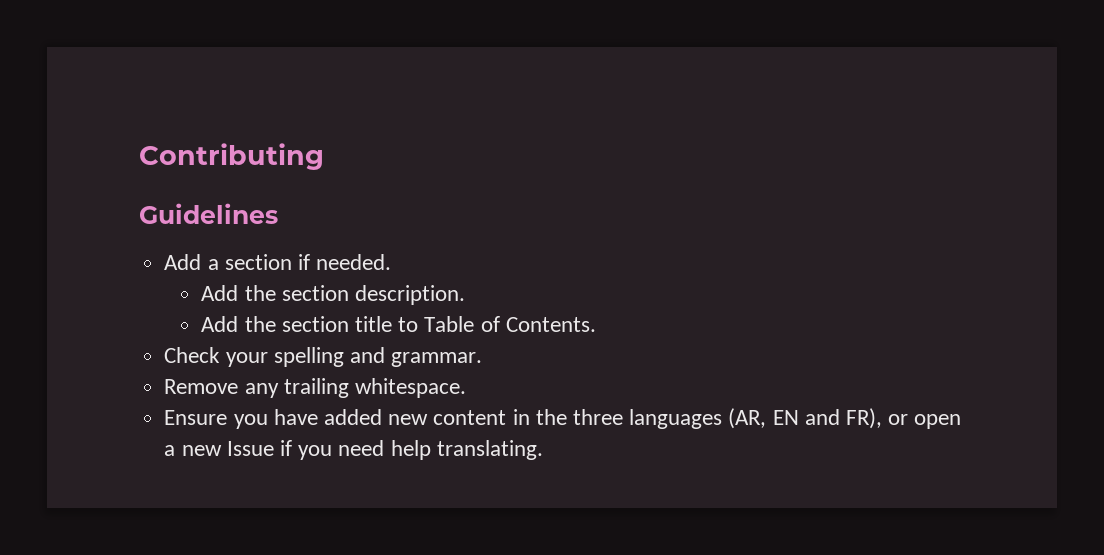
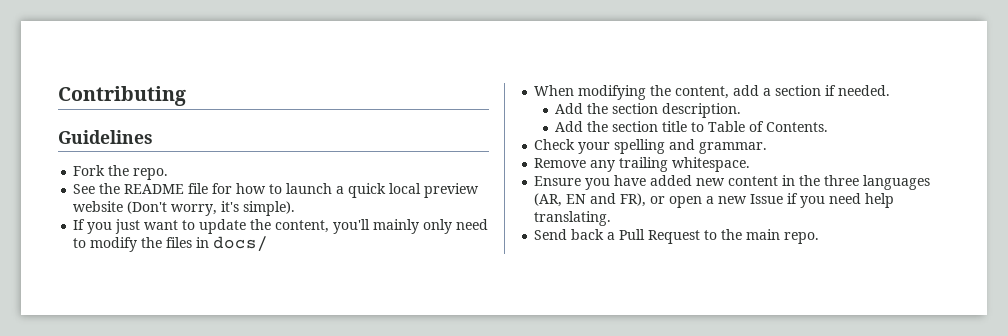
- Add a section if needed.
+ Fork the repo.
+ See the README file for how to launch a quick local preview website (Don't worry, it's simple).
+ If you just want to update the content, you'll mainly only need to modify the files in docs/
+ When modifying the content, add a section if needed.
+ Send back a Pull Request to the main repo.

